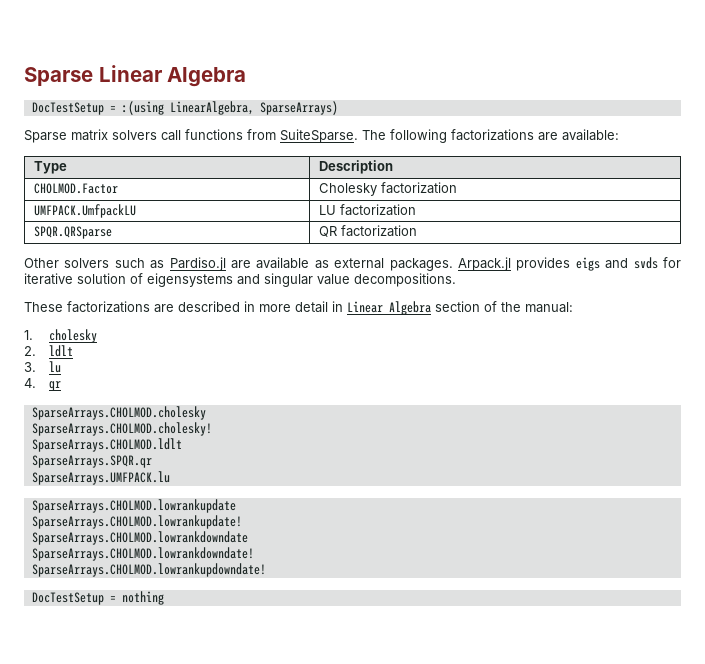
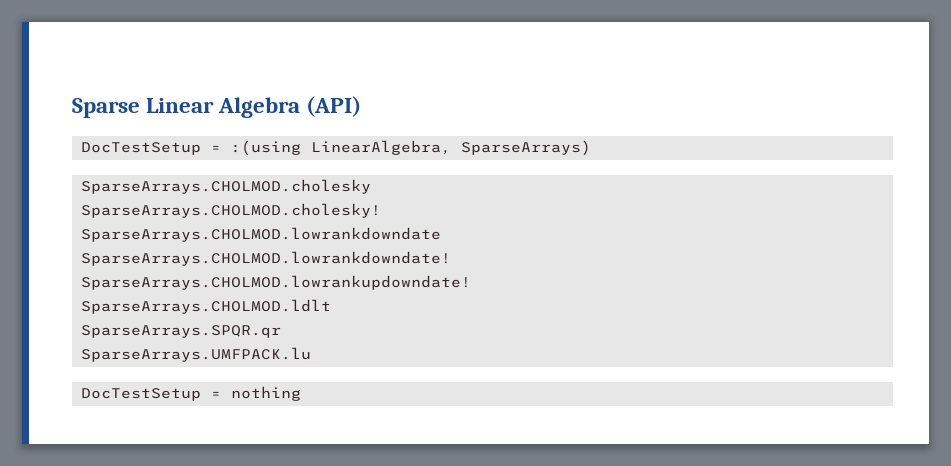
- Sparse Linear Algebra
+ Sparse Linear Algebra (API)
- Sparse matrix solvers call functions from SuiteSparse. The following factorizations are available:
- Type | Description
- CHOLMOD.Factor | Cholesky factorization
- UMFPACK.UmfpackLU | LU factorization
- SPQR.QRSparse | QR factorization
- Other solvers such as Pardiso.jl are available as external packages. Arpack.jl provides eigs and svds for iterative solution of eigensystems and singular value decompositions.
- These factorizations are described in more detail in Linear Algebra section of the manual:
- 1. cholesky
- 2. ldlt
- 3. lu
- 4. qr
+ SparseArrays.CHOLMOD.lowrankdowndate
+ SparseArrays.CHOLMOD.lowrankdowndate!
+ SparseArrays.CHOLMOD.lowrankupdowndate!
- SparseArrays.CHOLMOD.lowrankupdate
- SparseArrays.CHOLMOD.lowrankupdate!
- SparseArrays.CHOLMOD.lowrankdowndate
- SparseArrays.CHOLMOD.lowrankdowndate!
- SparseArrays.CHOLMOD.lowrankupdowndate!

